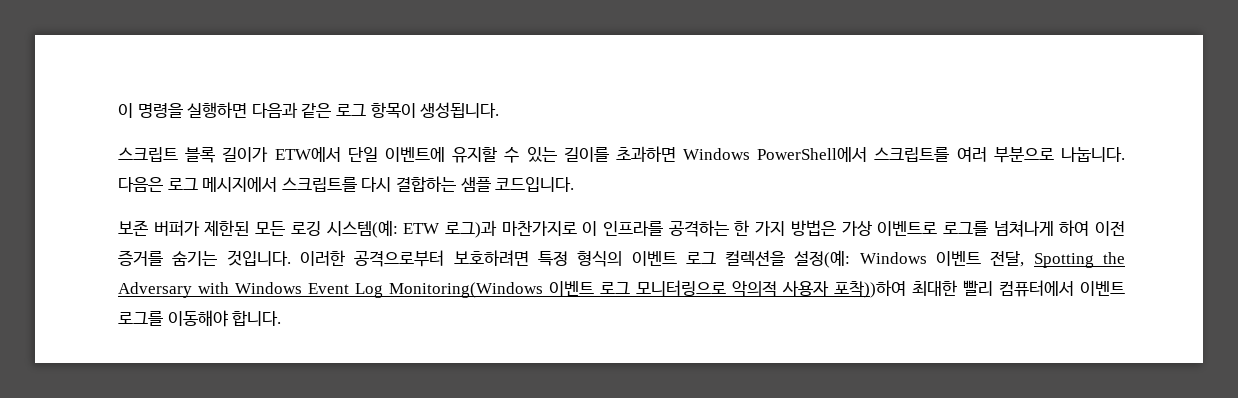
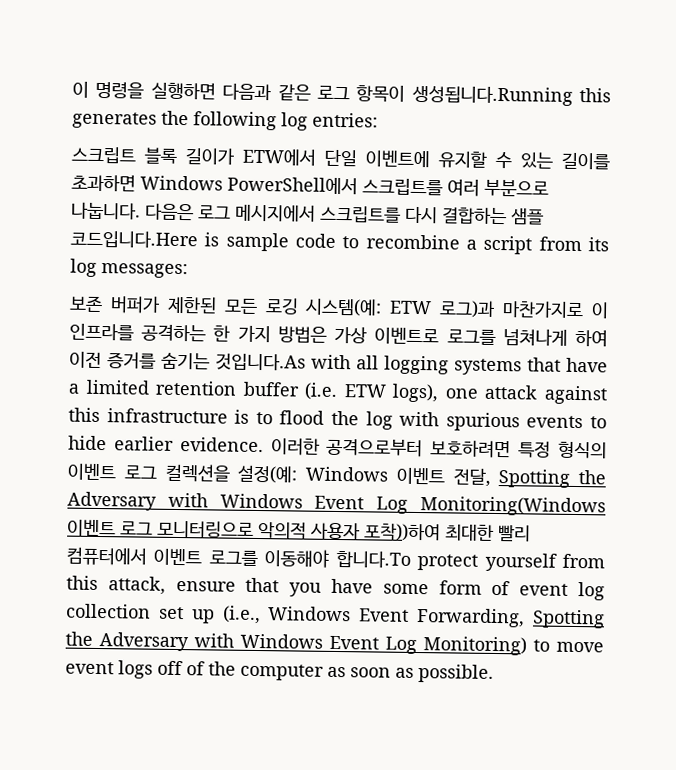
- 이 명령을 실행하면 다음과 같은 로그 항목이 생성됩니다.
+ 이 명령을 실행하면 다음과 같은 로그 항목이 생성됩니다.Running this generates the following log entries:
- 다음은 로그 메시지에서 스크립트를 다시 결합하는 샘플 코드입니다.
+ 다음은 로그 메시지에서 스크립트를 다시 결합하는 샘플 코드입니다.Here is sample code to recombine a script from its log messages:
- 보존 버퍼가 제한된 모든 로깅 시스템(예: ETW 로그)과 마찬가지로 이 인프라를 공격하는 한 가지 방법은 가상 이벤트로 로그를 넘쳐나게 하여 이전 증거를 숨기는 것입니다.
+ 보존 버퍼가 제한된 모든 로깅 시스템(예: ETW 로그)과 마찬가지로 이 인프라를 공격하는 한 가지 방법은 가상 이벤트로 로그를 넘쳐나게 하여 이전 증거를 숨기는 것입니다.As with all logging systems that have a limited retention buffer (i.e. ETW logs), one attack against this infrastructure is to flood the log with spurious events to hide earlier evidence.
- 이러한 공격으로부터 보호하려면 특정 형식의 이벤트 로그 컬렉션을 설정(예: Windows 이벤트 전달, Spotting the Adversary with Windows Event Log Monitoring(Windows 이벤트 로그 모니터링으로 악의적 사용자 포착))하여 최대한 빨리 컴퓨터에서 이벤트 로그를 이동해야 합니다.
+ 이러한 공격으로부터 보호하려면 특정 형식의 이벤트 로그 컬렉션을 설정(예: Windows 이벤트 전달, Spotting the Adversary with Windows Event Log Monitoring(Windows 이벤트 로그 모니터링으로 악의적 사용자 포착))하여 최대한 빨리 컴퓨터에서 이벤트 로그를 이동해야 합니다.To protect yourself from this attack, ensure that you have some form of event log collection set up (i.e., Windows Event Forwarding, Spotting the Adversary with Windows Event Log Monitoring) to move event logs off of the computer as soon as possible.

